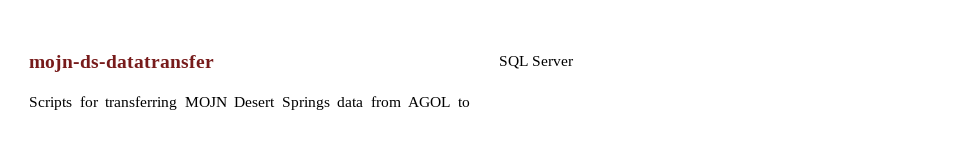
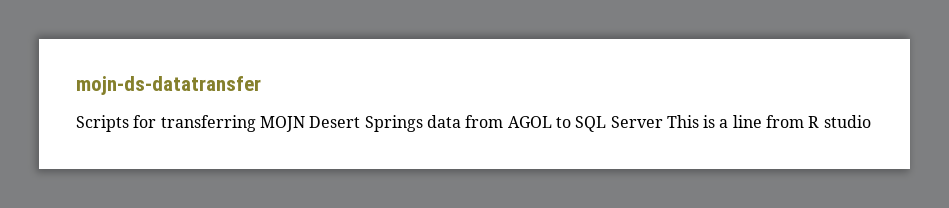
- Scripts for transferring MOJN Desert Springs data from AGOL to SQL Server
+ Scripts for transferring MOJN Desert Springs data from AGOL to SQL Server This is a line from R studio

